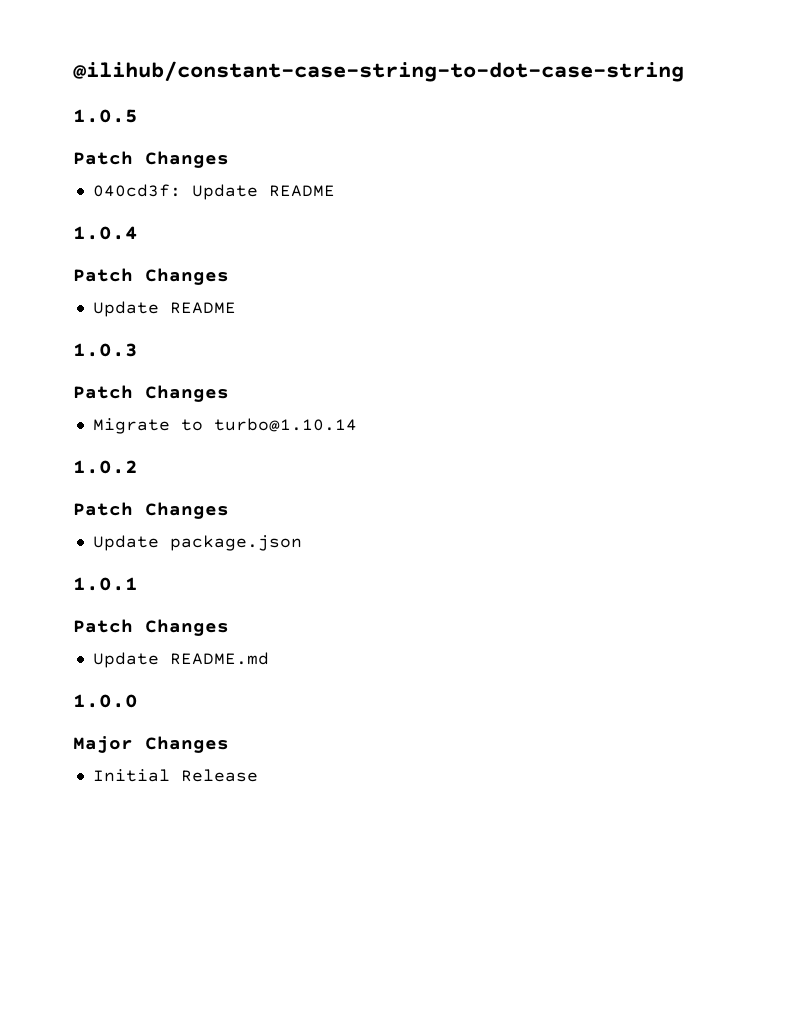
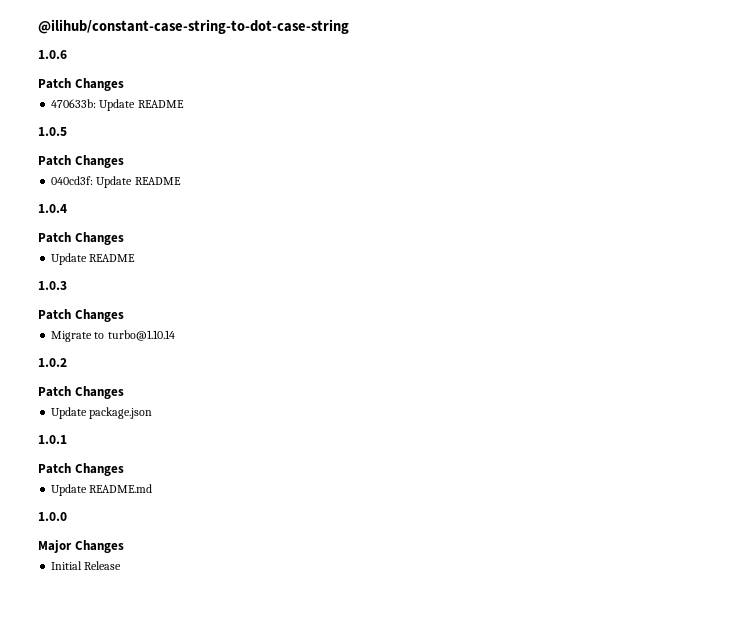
+ 1.0.6
+ Patch Changes
+ 470633b: Update README

